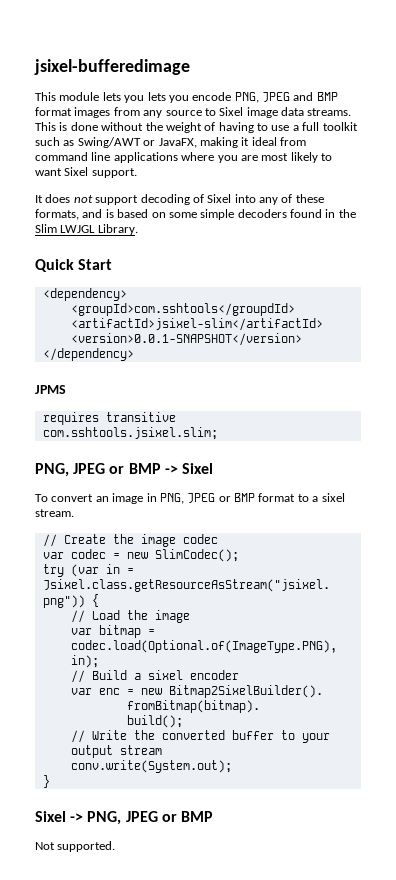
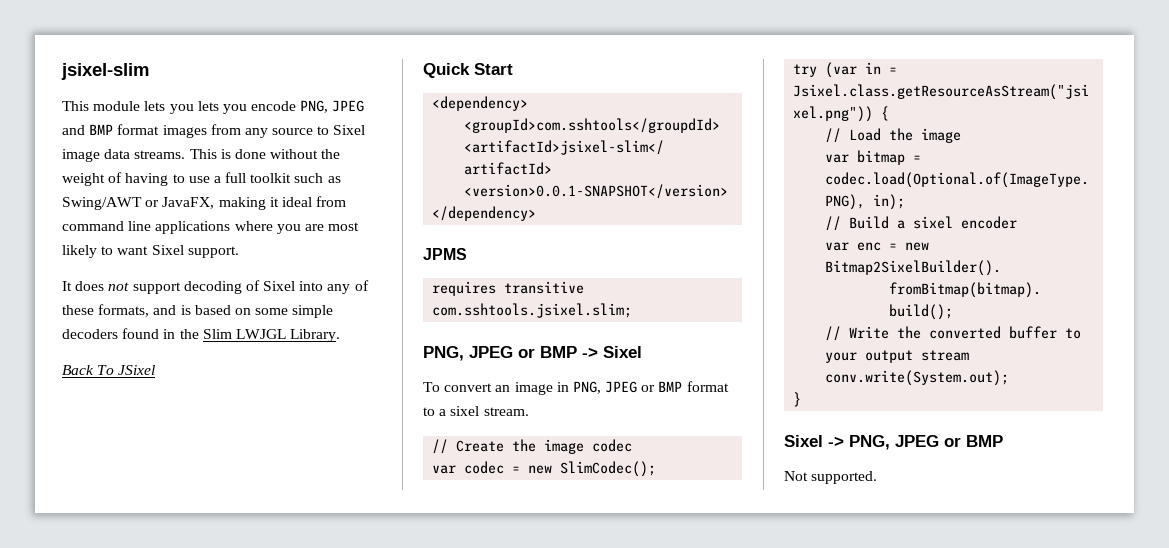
- jsixel-bufferedimage
+ jsixel-slim
+ Back To JSixel

